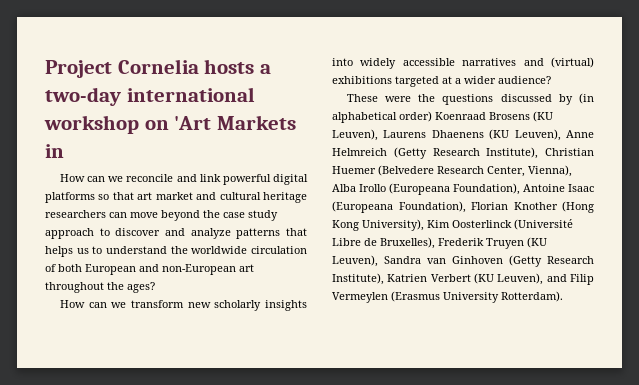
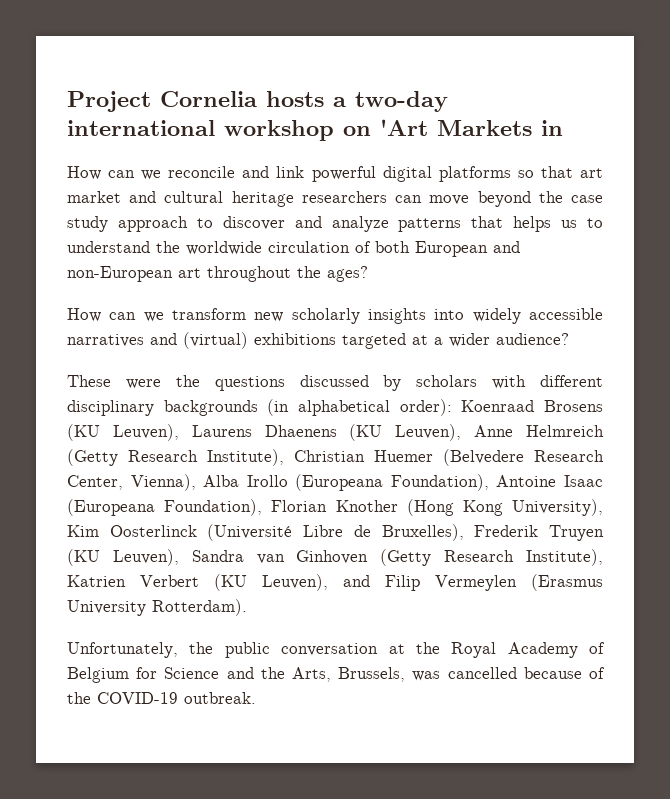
- These were the questions discussed by (in alphabetical order) Koenraad Brosens (KU Leuven), Laurens Dhaenens (KU Leuven), Anne Helmreich (Getty Research Institute), Christian Huemer (Belvedere Research Center, Vienna), Alba Irollo (Europeana Foundation), Antoine Isaac (Europeana Foundation), Florian Knother (Hong Kong University), Kim Oosterlinck (Université Libre de Bruxelles), Frederik Truyen (KU Leuven), Sandra van Ginhoven (Getty Research Institute), Katrien Verbert (KU Leuven), and Filip Vermeylen (Erasmus University Rotterdam).
+ These were the questions discussed by scholars with different disciplinary backgrounds (in alphabetical order): Koenraad Brosens (KU Leuven), Laurens Dhaenens (KU Leuven), Anne Helmreich (Getty Research Institute), Christian Huemer (Belvedere Research Center, Vienna), Alba Irollo (Europeana Foundation), Antoine Isaac (Europeana Foundation), Florian Knother (Hong Kong University), Kim Oosterlinck (Université Libre de Bruxelles), Frederik Truyen (KU Leuven), Sandra van Ginhoven (Getty Research Institute), Katrien Verbert (KU Leuven), and Filip Vermeylen (Erasmus University Rotterdam).
+ Unfortunately, the public conversation at the Royal Academy of Belgium for Science and the Arts, Brussels, was cancelled because of the COVID-19 outbreak.

